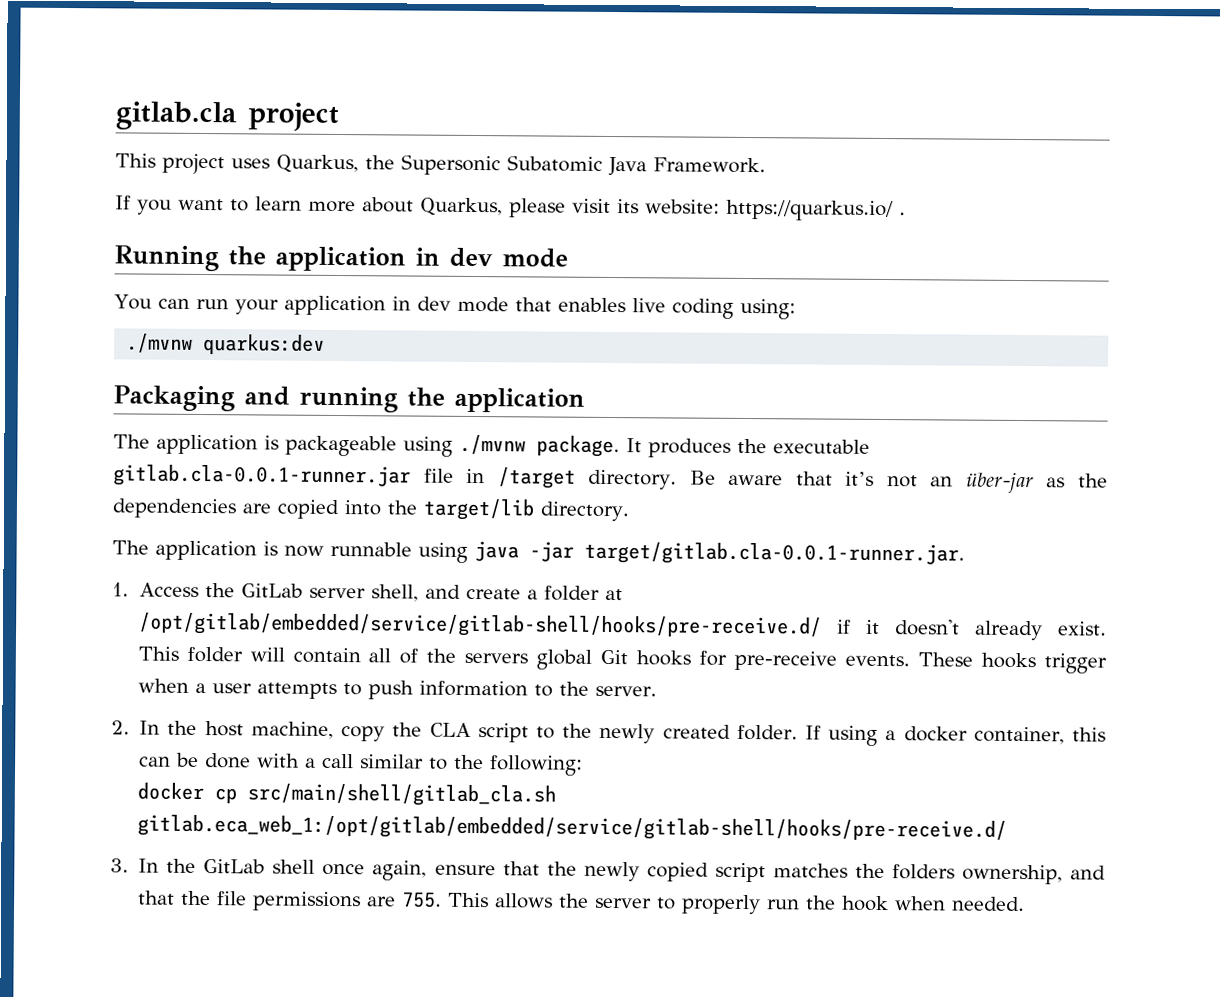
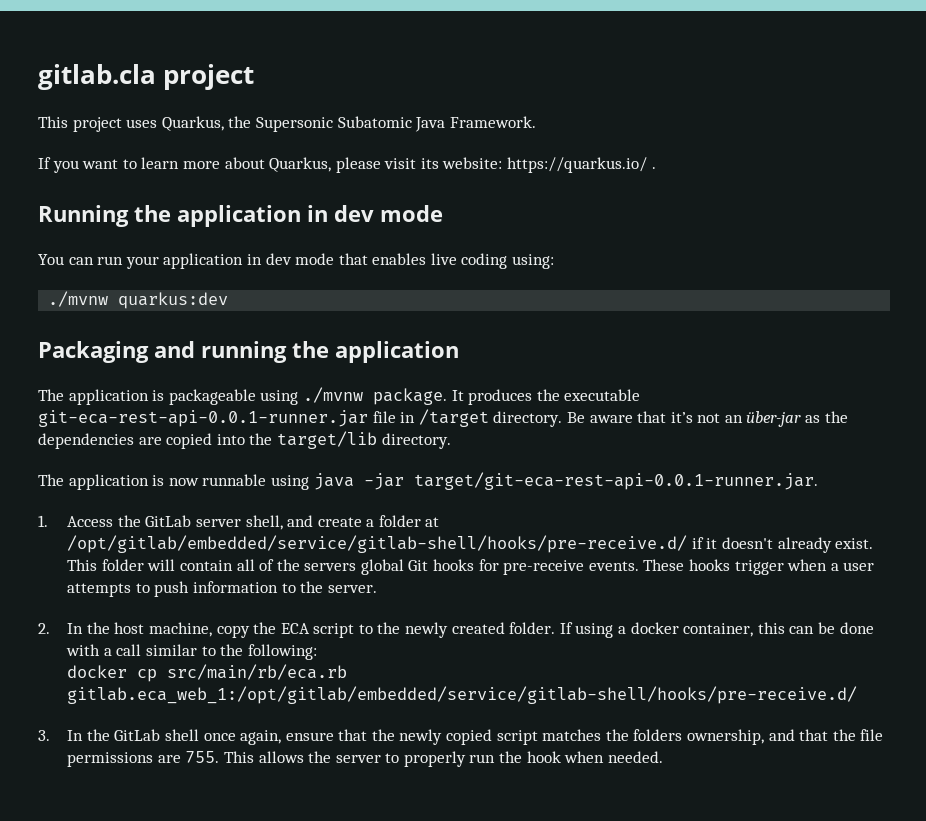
- It produces the executable gitlab.cla-0.0.1-runner.jar file in /target directory.
+ It produces the executable git-eca-rest-api-0.0.1-runner.jar file in /target directory.
- The application is now runnable using java -jar target/gitlab.cla-0.0.1-runner.jar.
+ The application is now runnable using java -jar target/git-eca-rest-api-0.0.1-runner.jar.
- 2. In the host machine, copy the CLA script to the newly created folder.
+ 2. In the host machine, copy the ECA script to the newly created folder.
- docker cp src/main/shell/gitlab_cla.sh gitlab.eca_web_1:/opt/gitlab/embedded/service/gitlab-shell/hooks/pre-receive.d/
+ docker cp src/main/rb/eca.rb gitlab.eca_web_1:/opt/gitlab/embedded/service/gitlab-shell/hooks/pre-receive.d/

